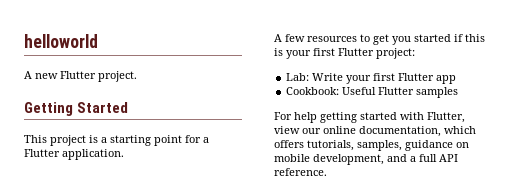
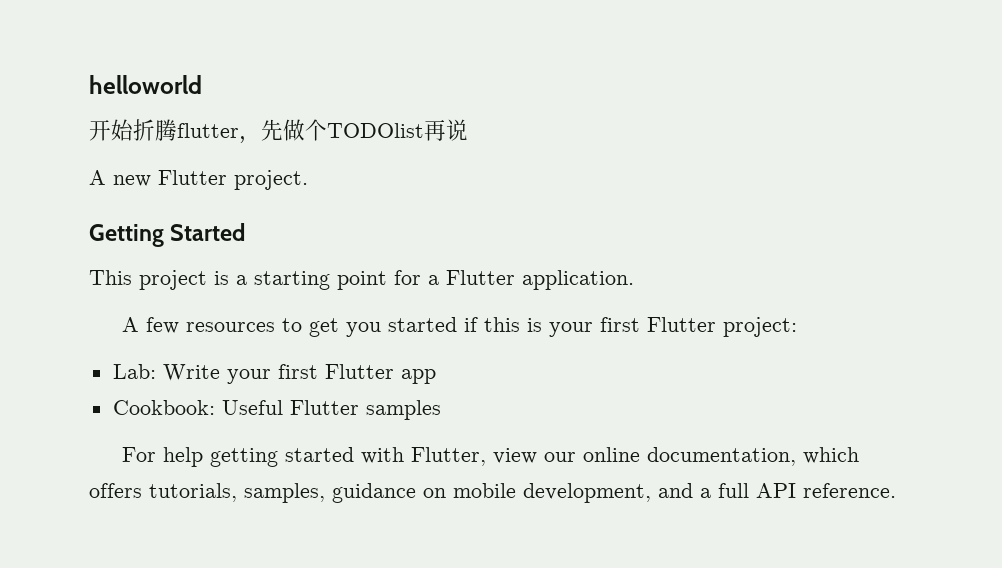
+ 开始折腾flutter，先做个TODOlist再说

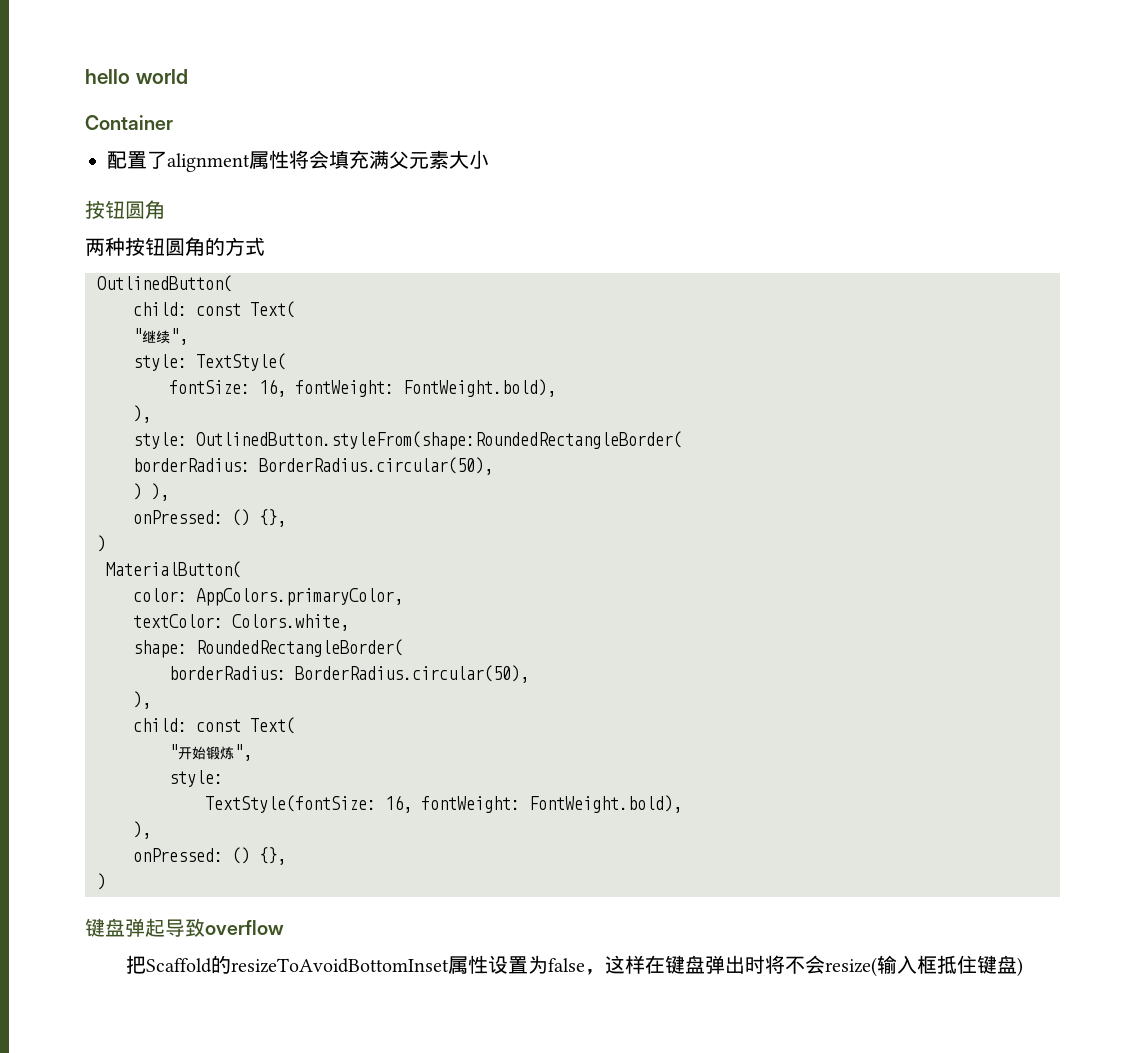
- helloworld
- 开始折腾flutter，先做个TODOlist再说
- A new Flutter project.
- Getting Started
- This project is a starting point for a Flutter application.
- A few resources to get you started if this is your first Flutter project:
- Lab: Write your first Flutter app
- Cookbook: Useful Flutter samples
- For help getting started with Flutter, view our online documentation, which offers tutorials, samples, guidance on mobile development, and a full API reference.
+ hello world
+ Container
+ 配置了alignment属性将会填充满父元素大小
+ 按钮圆角
+ 两种按钮圆角的方式
+ OutlinedButton(
+ child: const Text(
+ "继续",
+ style: TextStyle(
+ fontSize: 16, fontWeight: FontWeight.bold),
+ ),
+ style: OutlinedButton.styleFrom(shape:RoundedRectangleBorder(
+ borderRadius: BorderRadius.circular(50),
+ ) ),
+ onPressed: () {},
+ )
+ MaterialButton(
+ color: AppColors.primaryColor,
+ textColor: Colors.white,
+ shape: RoundedRectangleBorder(
+ borderRadius: BorderRadius.circular(50),
+ ),
+ child: const Text(
+ "开始锻炼",
+ style:
+ TextStyle(fontSize: 16, fontWeight: FontWeight.bold),
+ ),
+ onPressed: () {},
+ )
+ 键盘弹起导致overflow
+ 把Scaffold的resizeToAvoidBottomInset属性设置为false，这样在键盘弹出时将不会resize(输入框抵住键盘)

